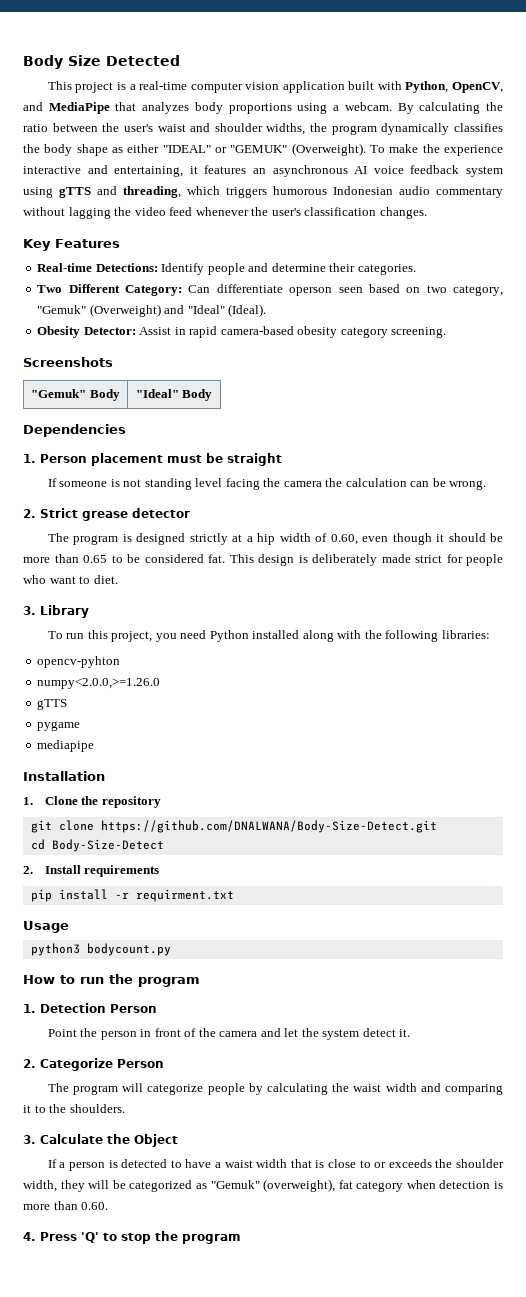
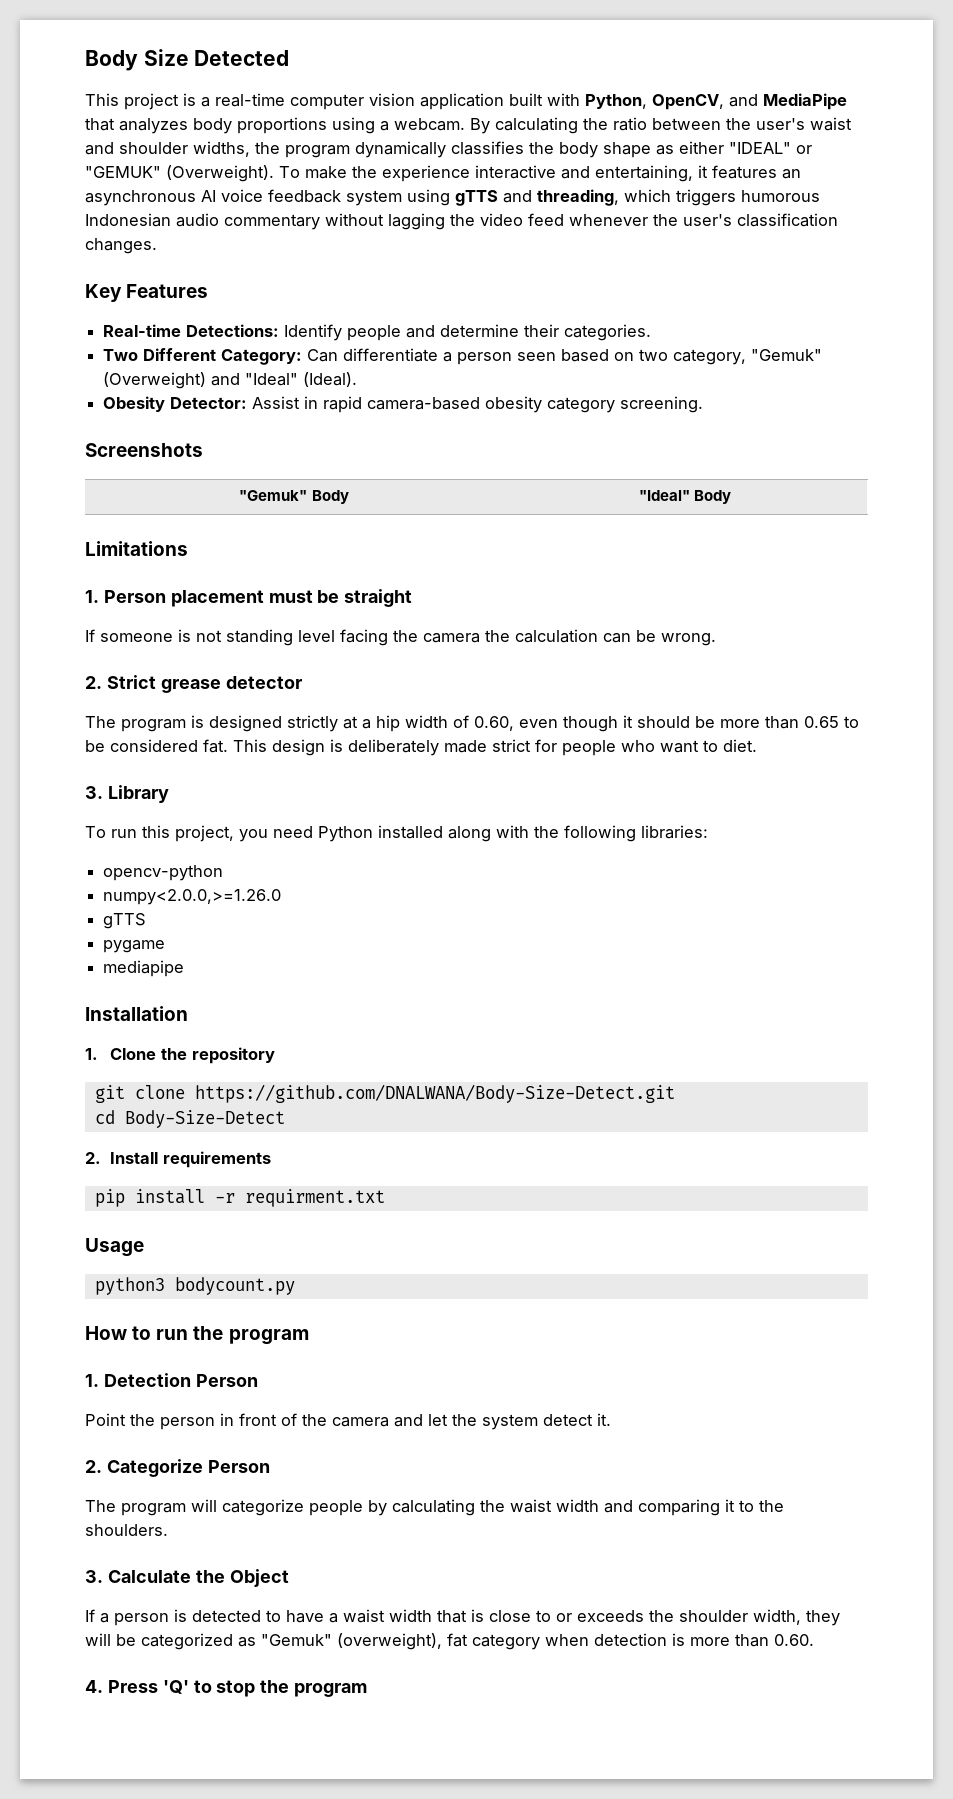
- Two Different Category: Can differentiate operson seen based on two category, "Gemuk" (Overweight) and "Ideal" (Ideal).
+ Two Different Category: Can differentiate a person seen based on two category, "Gemuk" (Overweight) and "Ideal" (Ideal).
- Dependencies
+ Limitations
- opencv-pyhton
+ opencv-python

